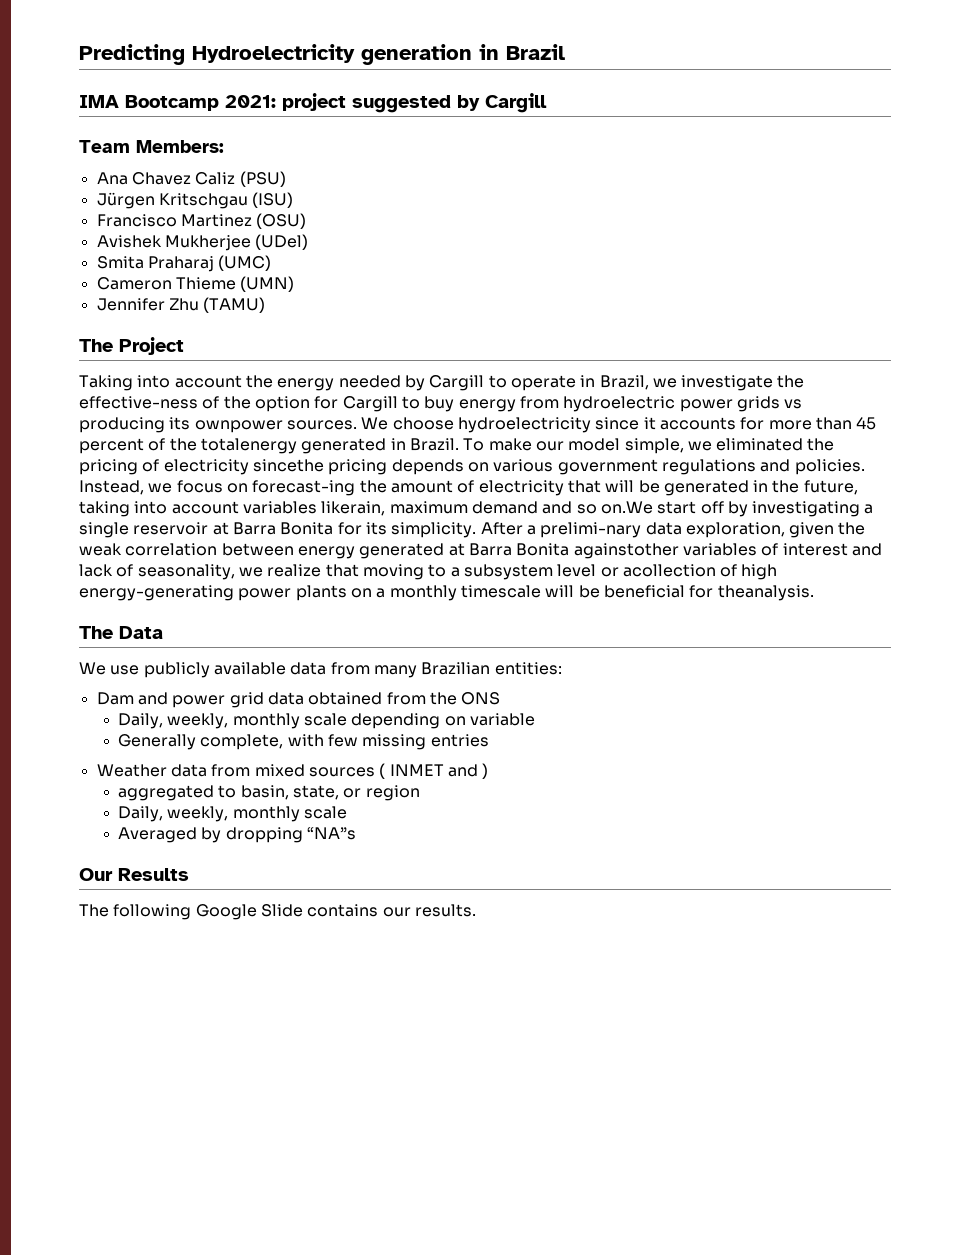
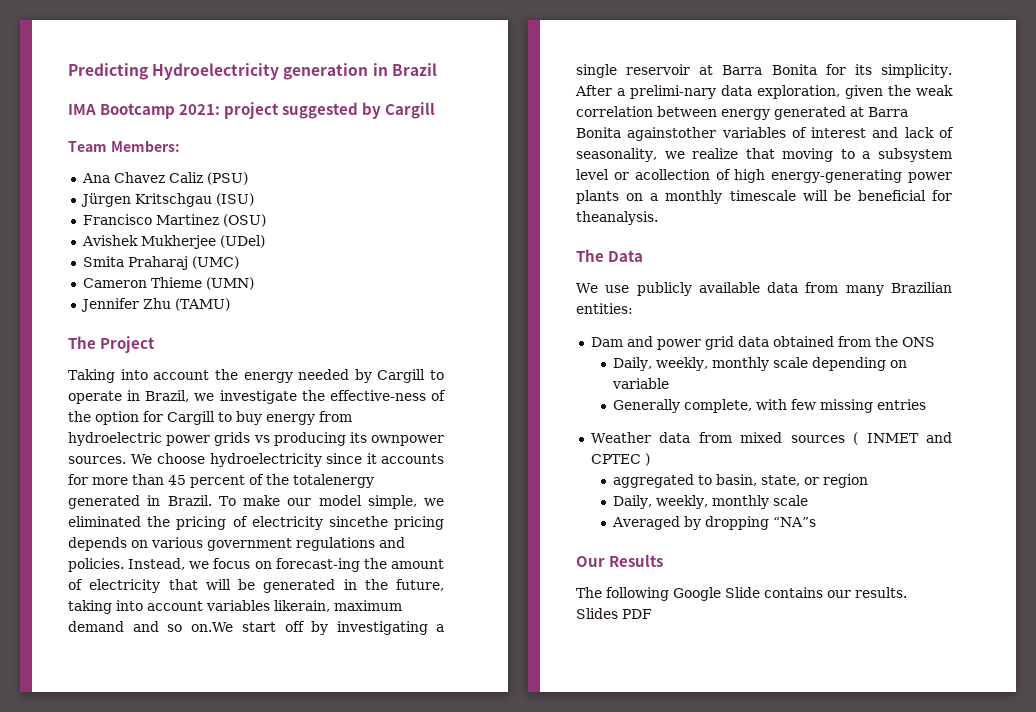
- Weather data from mixed sources ( INMET and )
+ Weather data from mixed sources ( INMET and CPTEC )
+ Slides PDF

